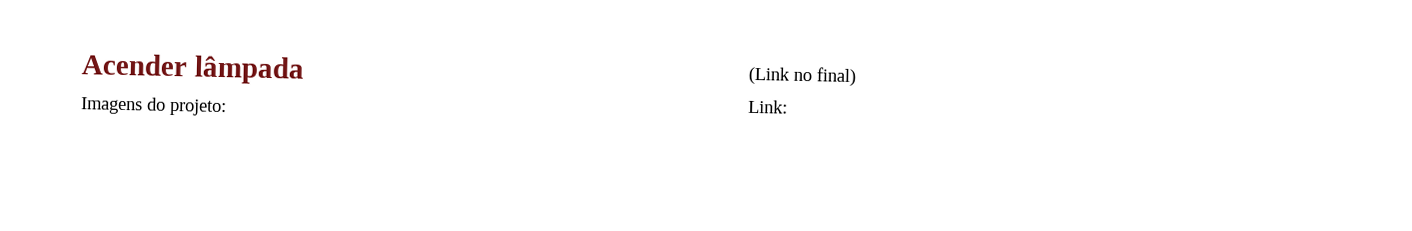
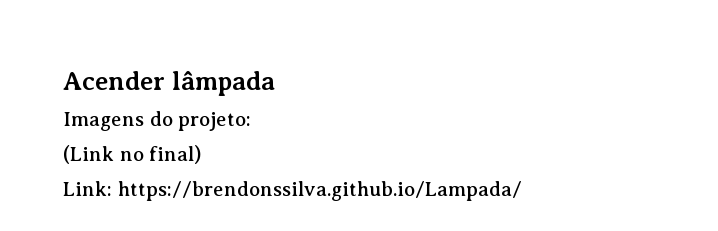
- Link:
+ Link: https://brendonssilva.github.io/Lampada/

